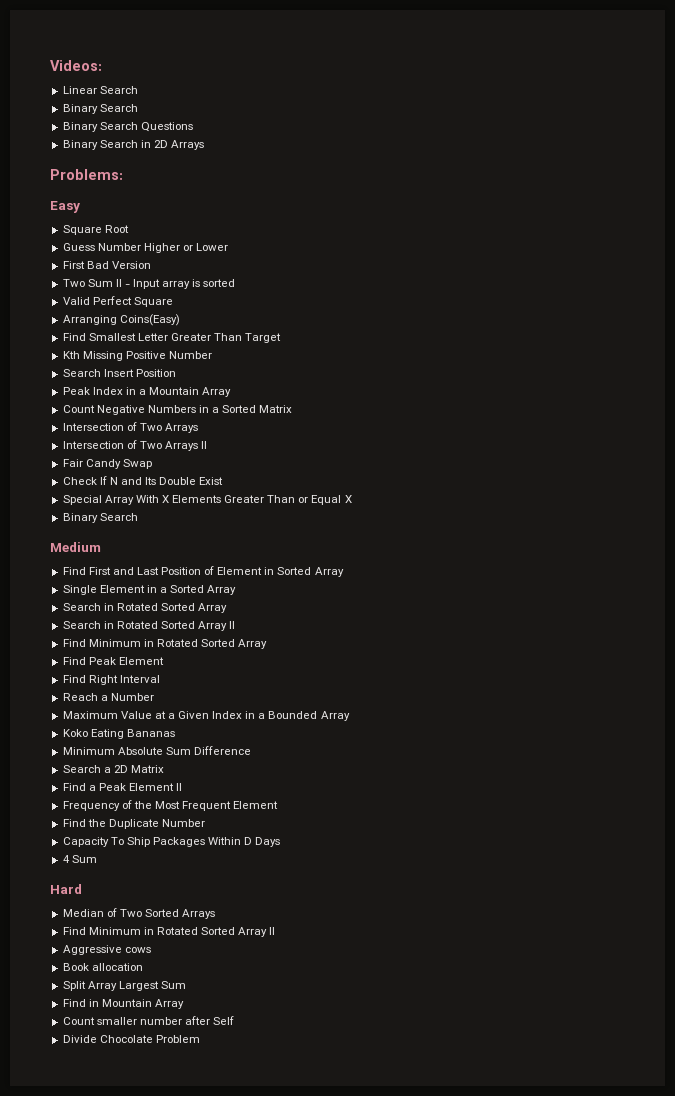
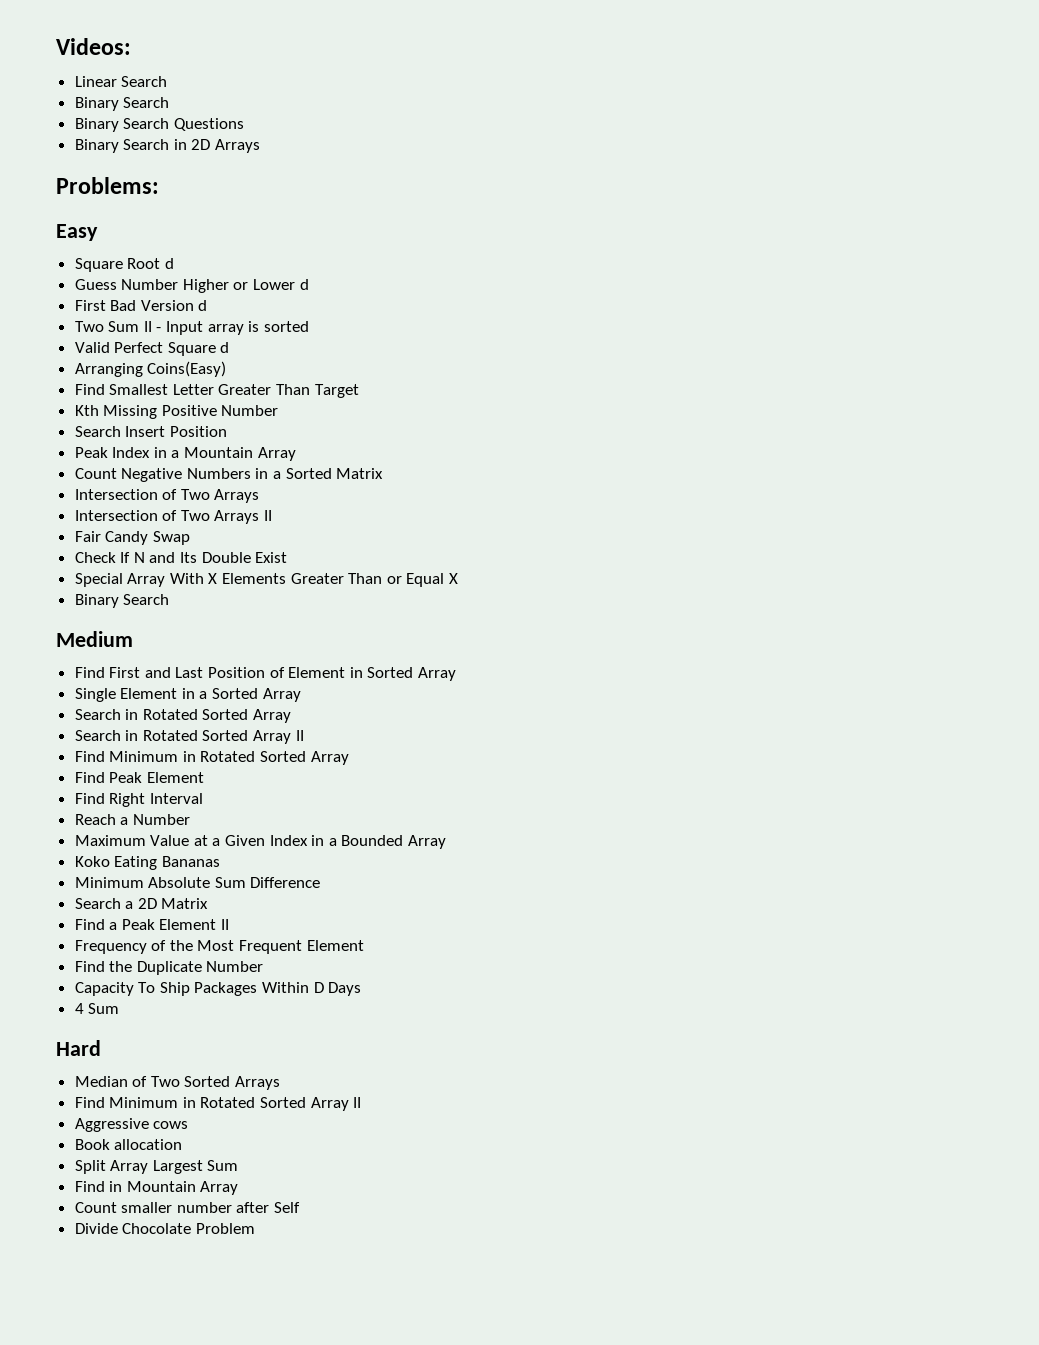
- Square Root
+ Square Root d
- Guess Number Higher or Lower
+ Guess Number Higher or Lower d
- First Bad Version
+ First Bad Version d
- Valid Perfect Square
+ Valid Perfect Square d

